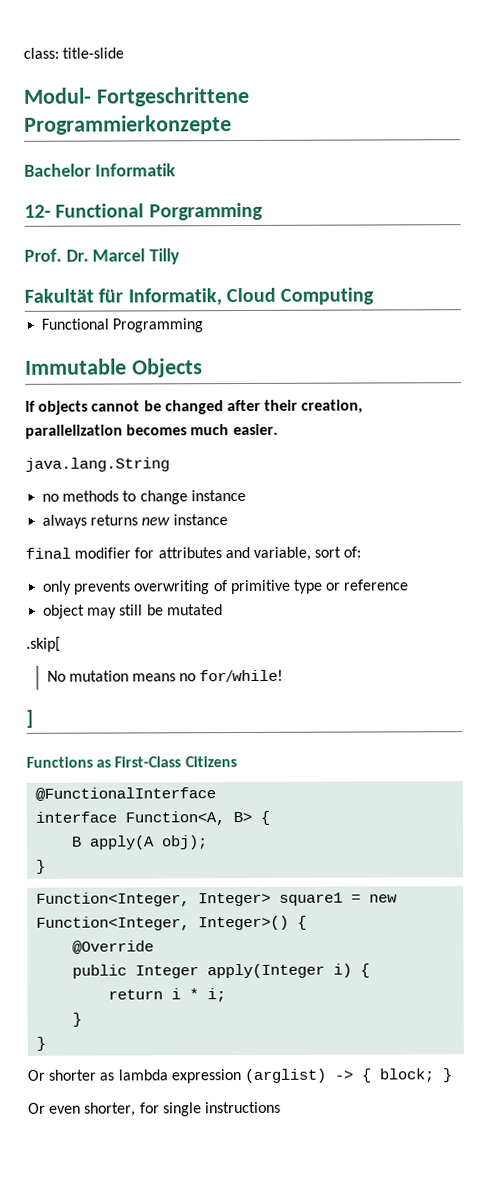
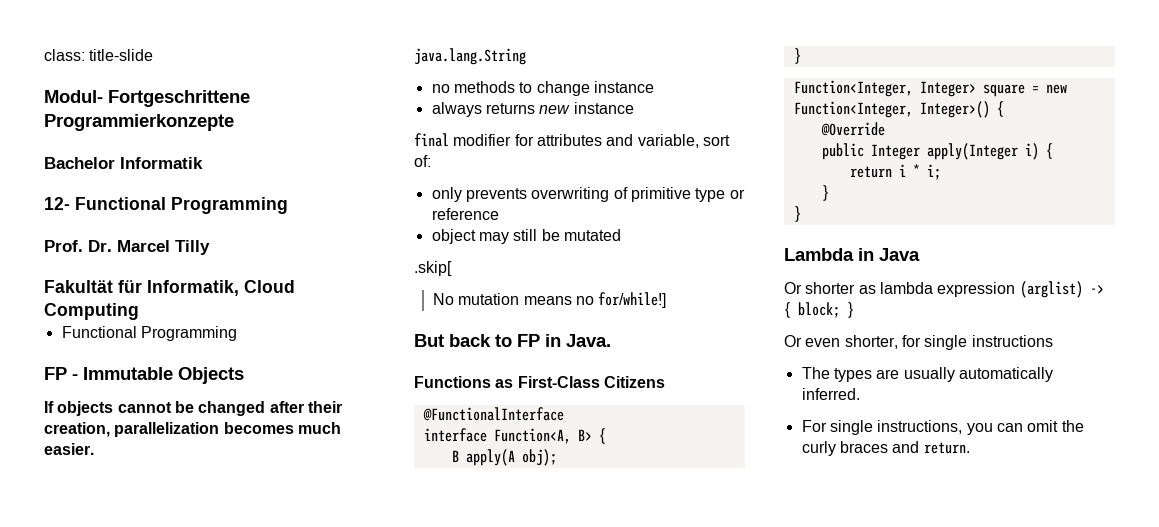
- 12- Functional Porgramming
+ 12- Functional Programming
- Immutable Objects
+ FP - Immutable Objects
- No mutation means no for/while!
- ]
+ No mutation means no for/while!]
+ But back to FP in Java.
- Function<Integer, Integer> square1 = new Function<Integer, Integer>() {
+ Function<Integer, Integer> square = new Function<Integer, Integer>() {
+ Lambda in Java
+ The types are usually automatically inferred.
+ For single instructions, you can omit the curly braces and return.

